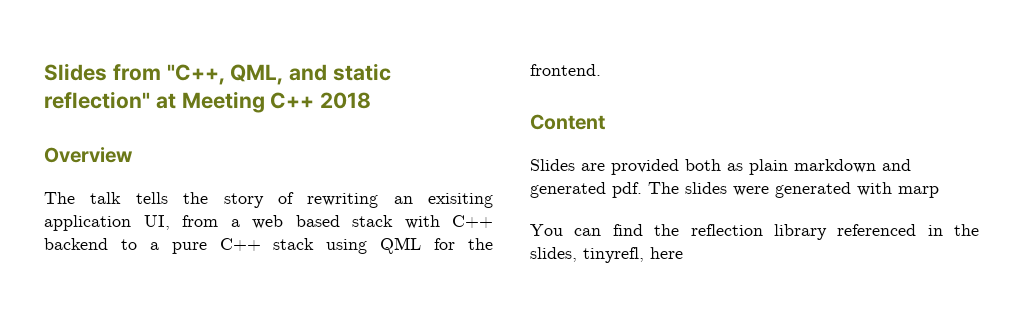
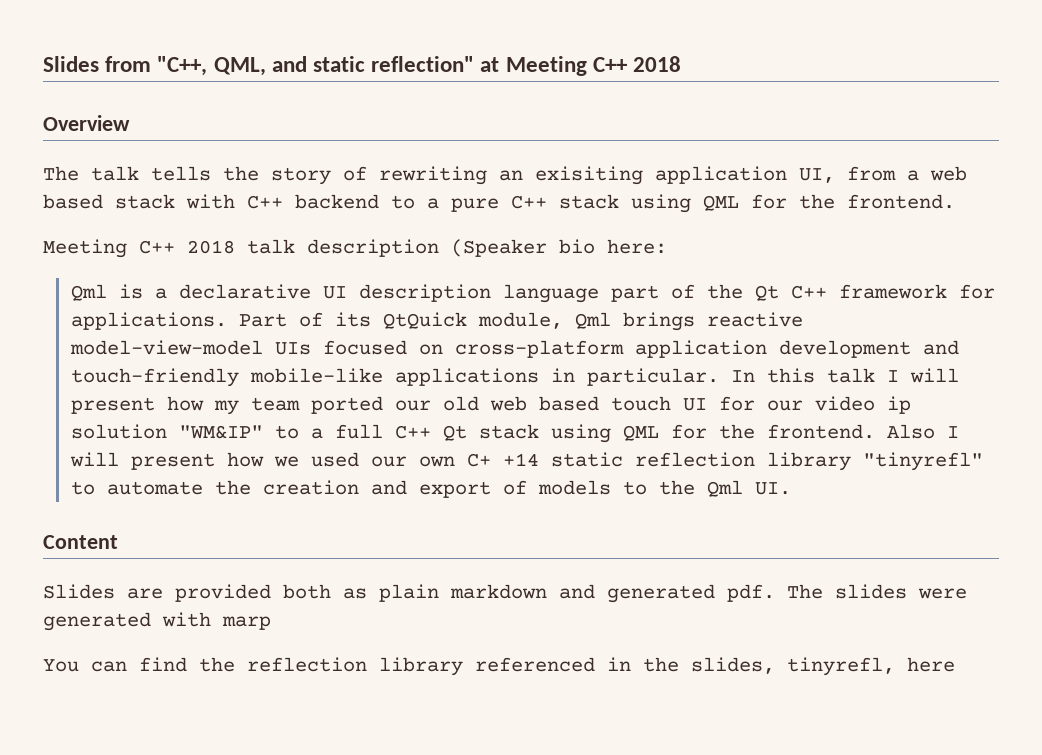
+ Meeting C++ 2018 talk description (Speaker bio here:
+ Qml is a declarative UI description language part of the Qt C++ framework for applications. Part of its QtQuick module, Qml brings reactive model-view-model UIs focused on cross-platform application development and touch-friendly mobile-like applications in particular. In this talk I will present how my team ported our old web based touch UI for our video ip solution "WM&IP" to a full C++ Qt stack using QML for the frontend. Also I will present how we used our own C+ +14 static reflection library "tinyrefl" to automate the creation and export of models to the Qml UI.

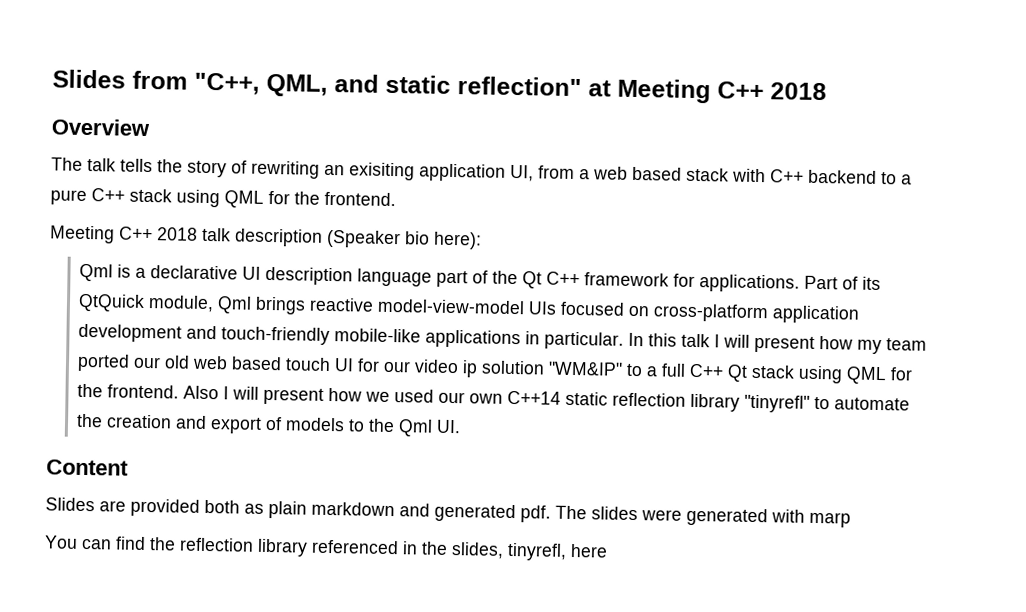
- Meeting C++ 2018 talk description (Speaker bio here:
+ Meeting C++ 2018 talk description (Speaker bio here):
- Also I will present how we used our own C+ +14 static reflection library "tinyrefl" to automate the creation and export of models to the Qml UI.
+ Also I will present how we used our own C++14 static reflection library "tinyrefl" to automate the creation and export of models to the Qml UI.

